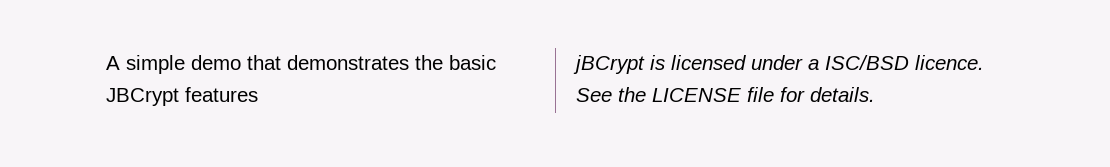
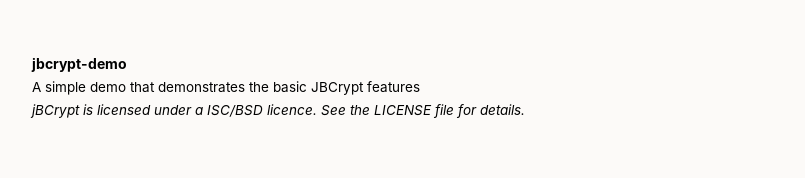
+ jbcrypt-demo

